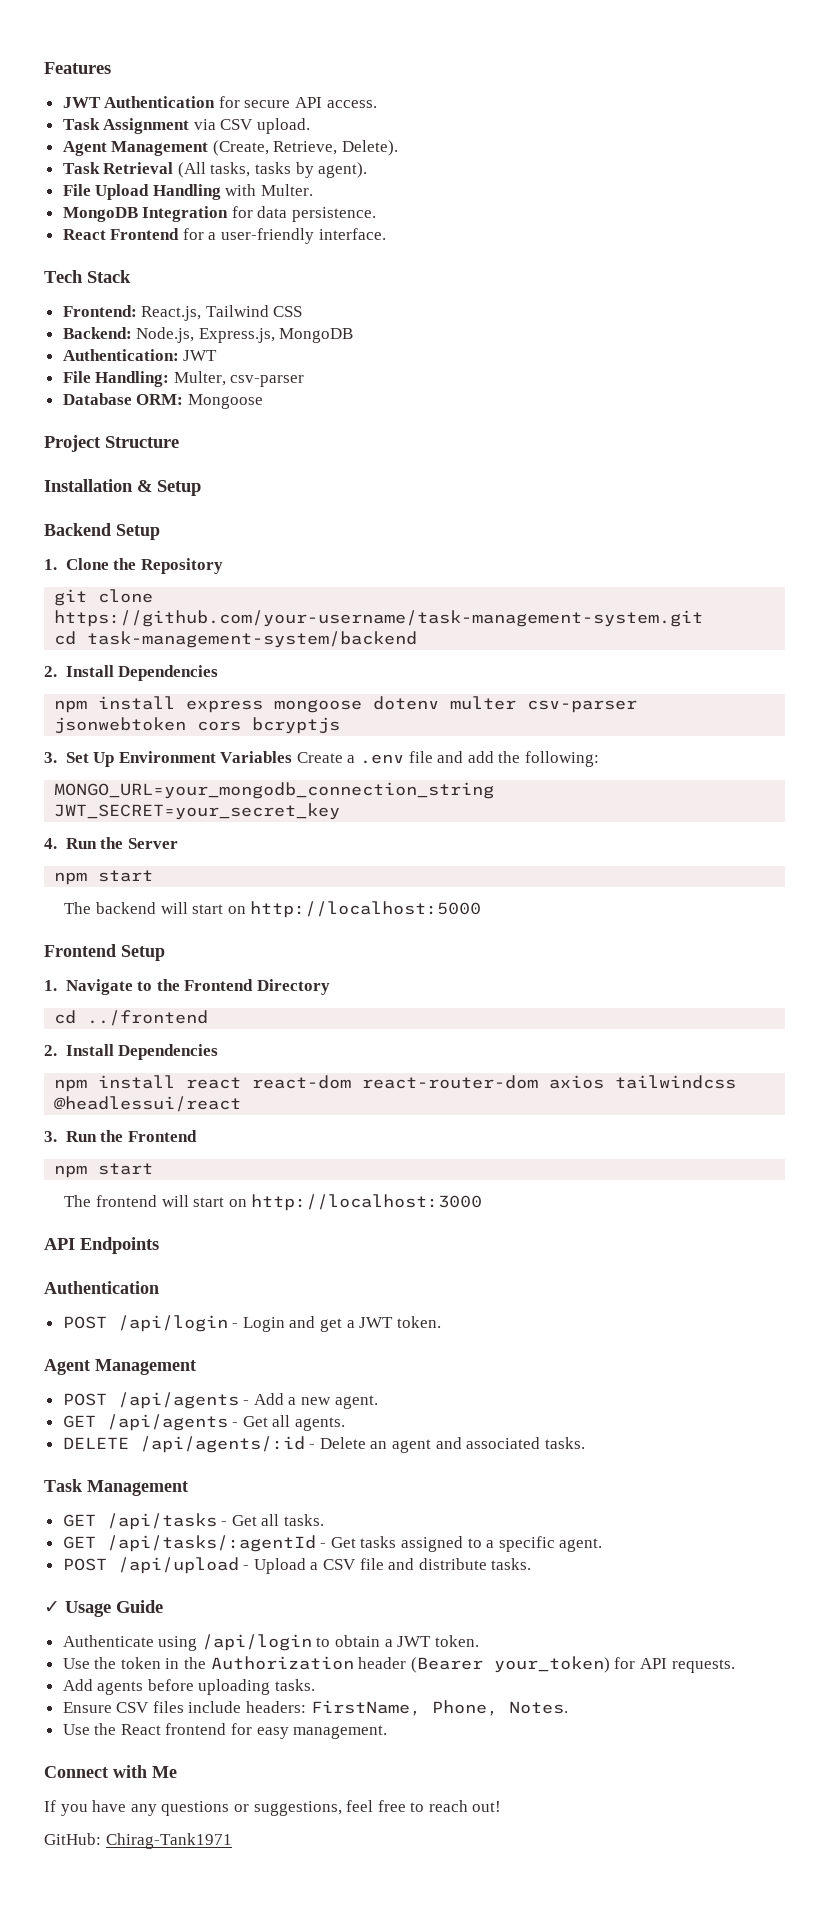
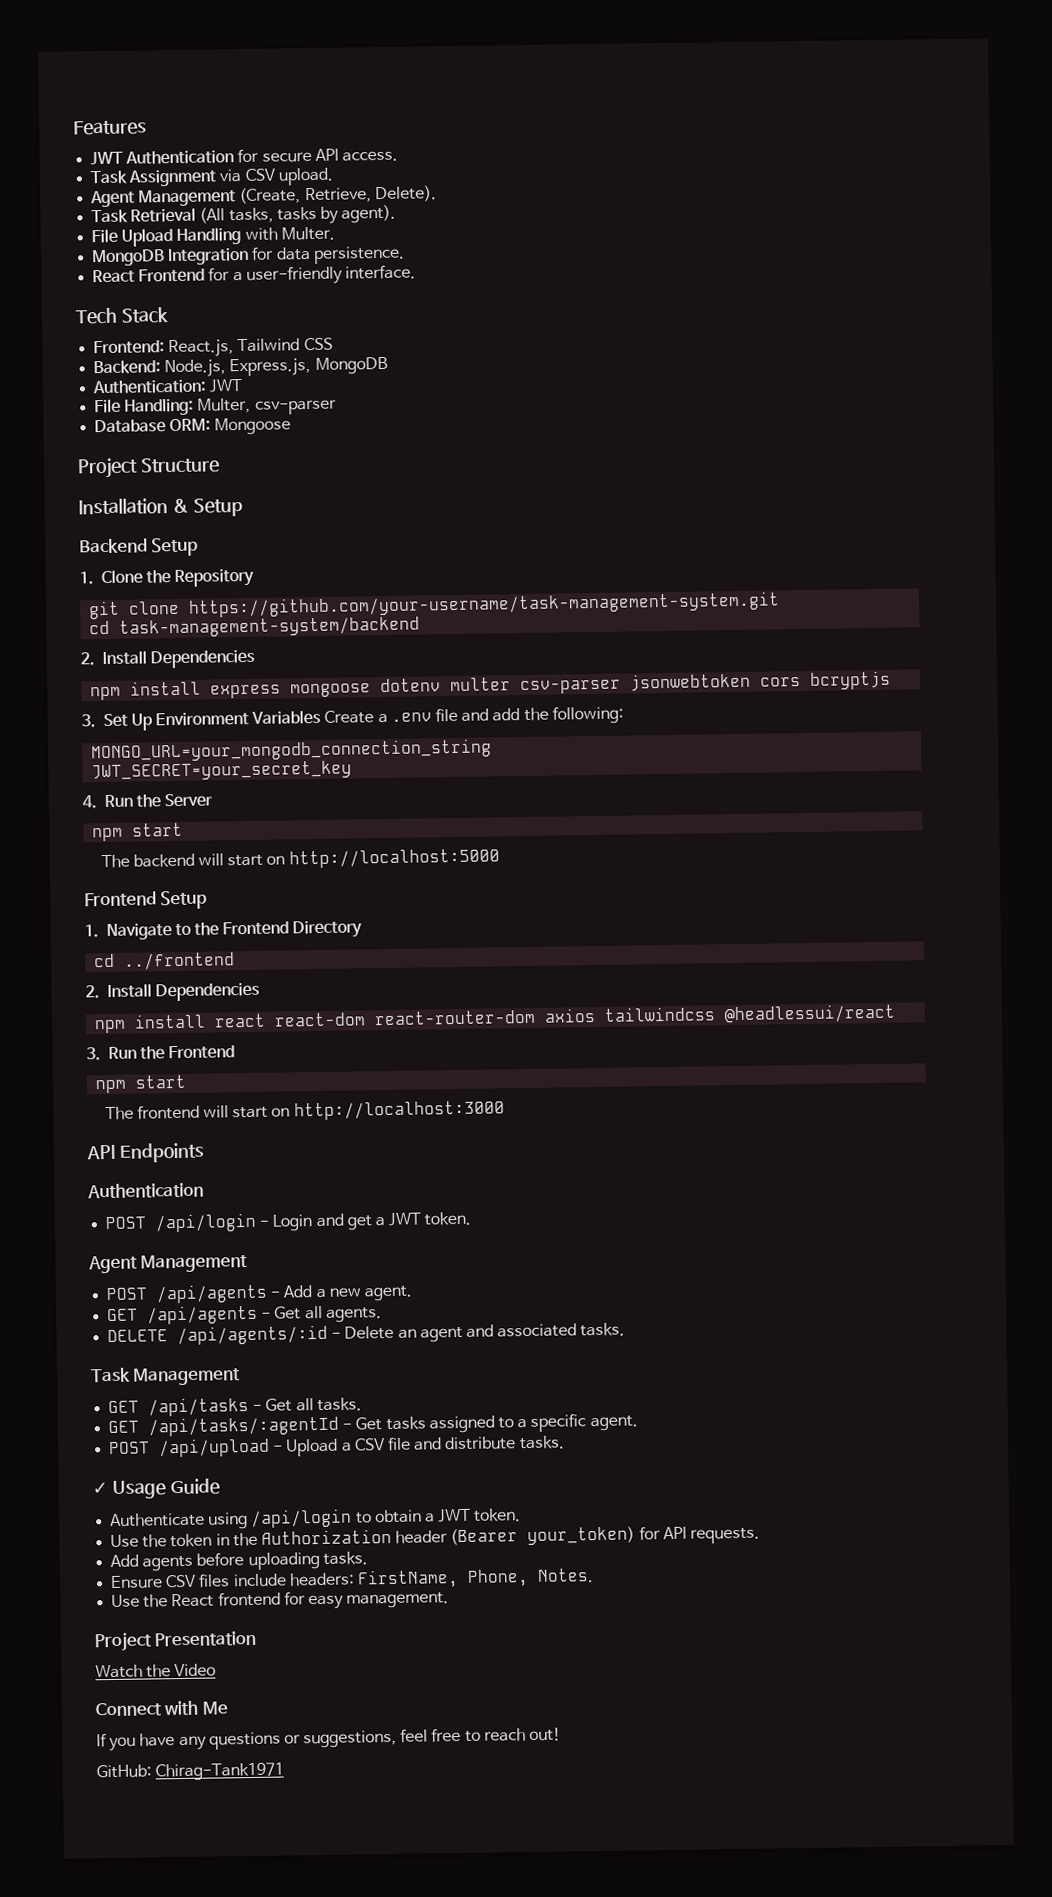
+ Project Presentation
+ Watch the Video

